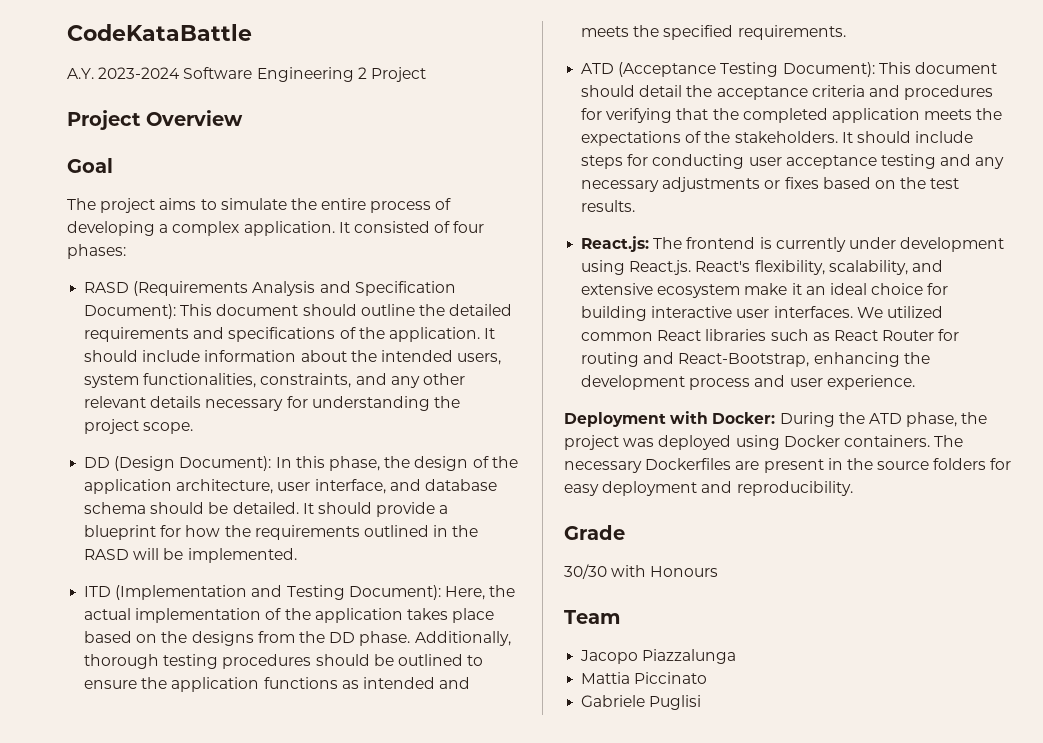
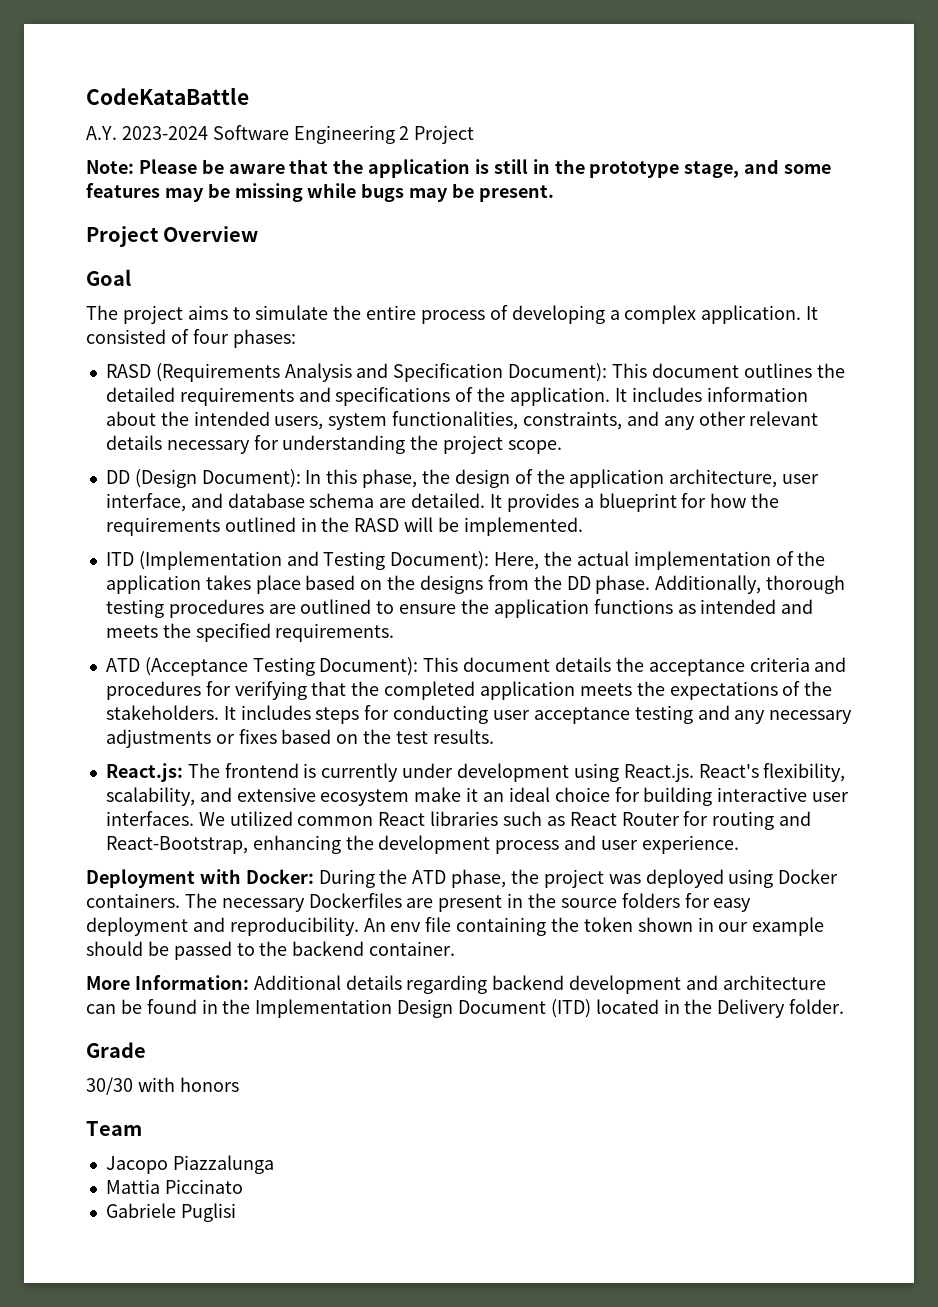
+ Note: Please be aware that the application is still in the prototype stage, and some features may be missing while bugs may be present.
- RASD (Requirements Analysis and Specification Document): This document should outline the detailed requirements and specifications of the application.
+ RASD (Requirements Analysis and Specification Document): This document outlines the detailed requirements and specifications of the application.
- It should include information about the intended users, system functionalities, constraints, and any other relevant details necessary for understanding the project scope.
+ It includes information about the intended users, system functionalities, constraints, and any other relevant details necessary for understanding the project scope.
- DD (Design Document): In this phase, the design of the application architecture, user interface, and database schema should be detailed. It should provide a blueprint for how the requirements outlined in the RASD will be implemented.
+ DD (Design Document): In this phase, the design of the application architecture, user interface, and database schema are detailed. It provides a blueprint for how the requirements outlined in the RASD will be implemented.
- Additionally, thorough testing procedures should be outlined to ensure the application functions as intended and meets the specified requirements.
+ Additionally, thorough testing procedures are outlined to ensure the application functions as intended and meets the specified requirements.
- ATD (Acceptance Testing Document): This document should detail the acceptance criteria and procedures for verifying that the completed application meets the expectations of the stakeholders.
+ ATD (Acceptance Testing Document): This document details the acceptance criteria and procedures for verifying that the completed application meets the expectations of the stakeholders.
- It should include steps for conducting user acceptance testing and any necessary adjustments or fixes based on the test results.
+ It includes steps for conducting user acceptance testing and any necessary adjustments or fixes based on the test results.
+ An env file containing the token shown in our example should be passed to the backend container.
+ More Information: Additional details regarding backend development and architecture can be found in the Implementation Design Document (ITD) located in the Delivery folder.
- 30/30 with Honours
+ 30/30 with honors

